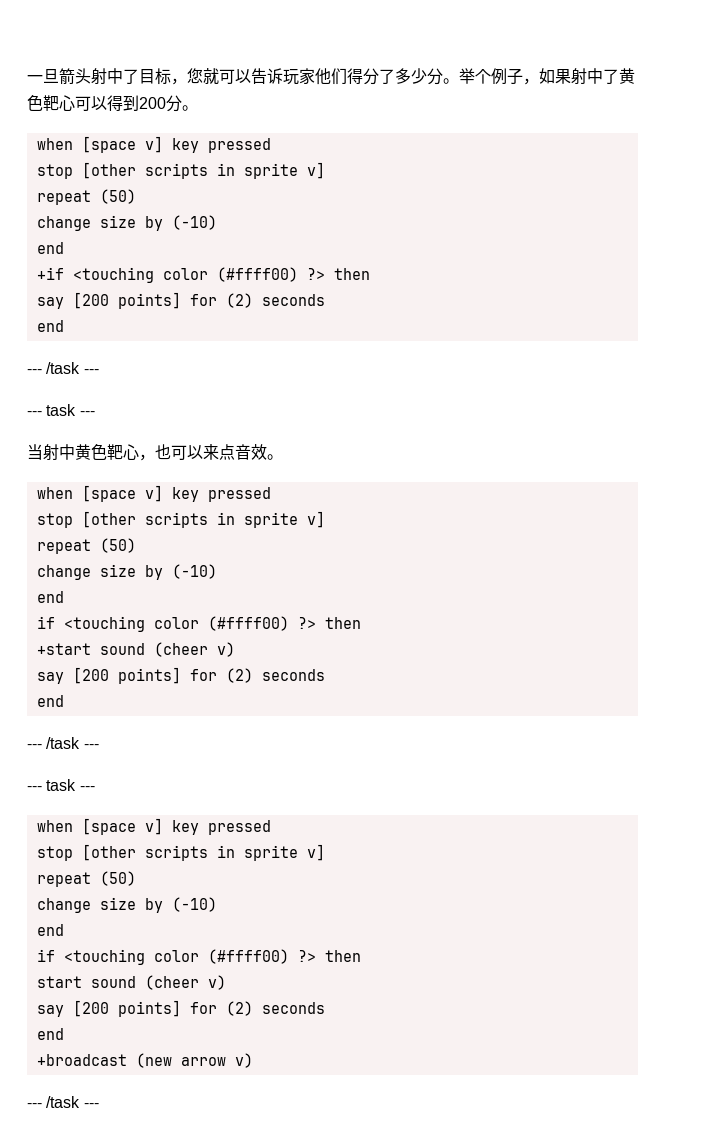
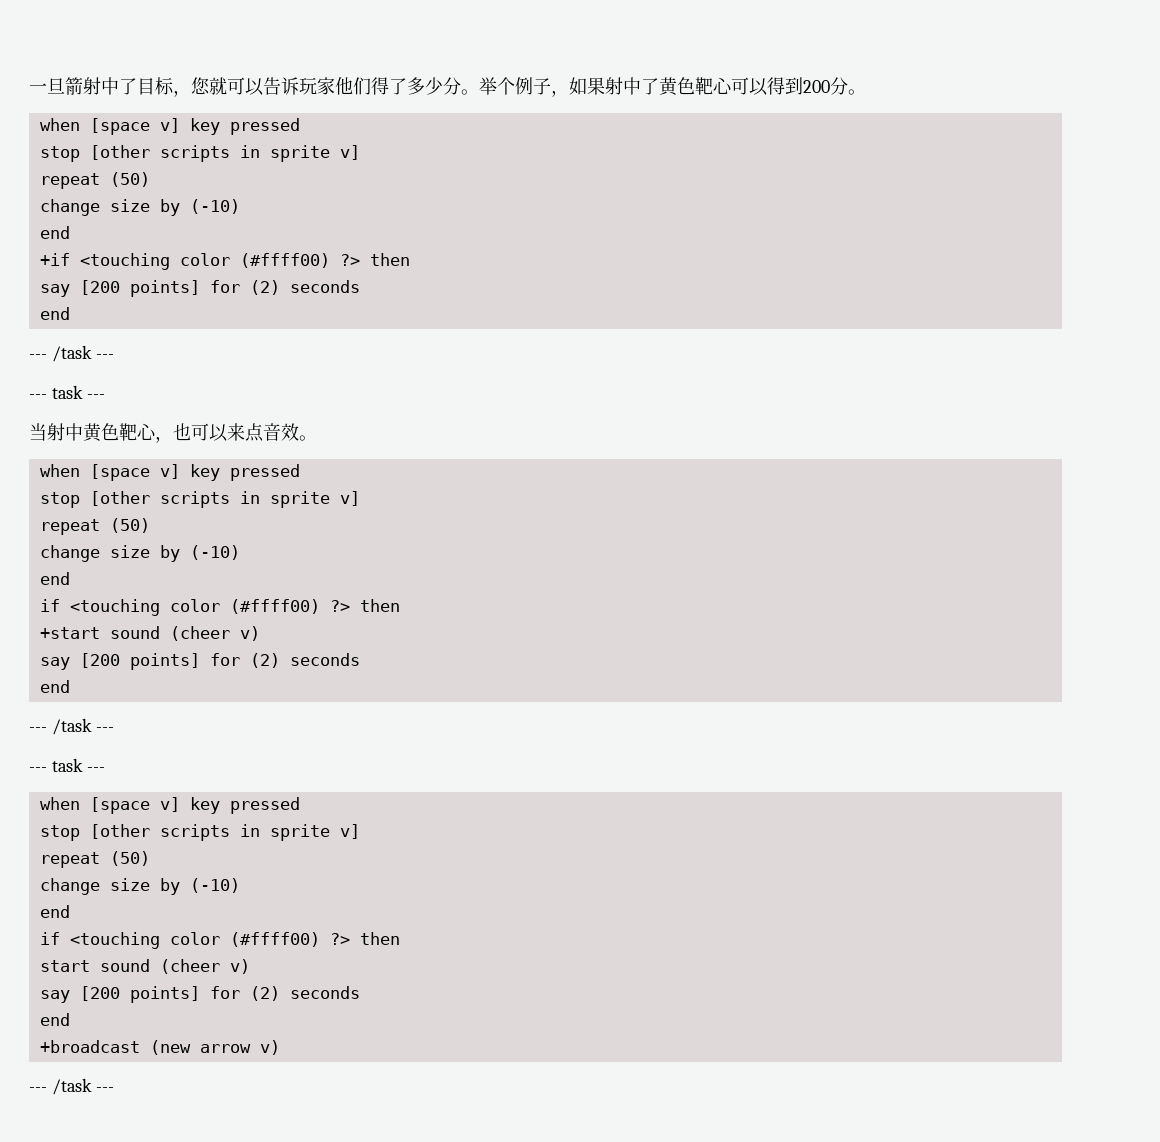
- 一旦箭头射中了目标，您就可以告诉玩家他们得分了多少分。
+ 一旦箭射中了目标，您就可以告诉玩家他们得了多少分。

